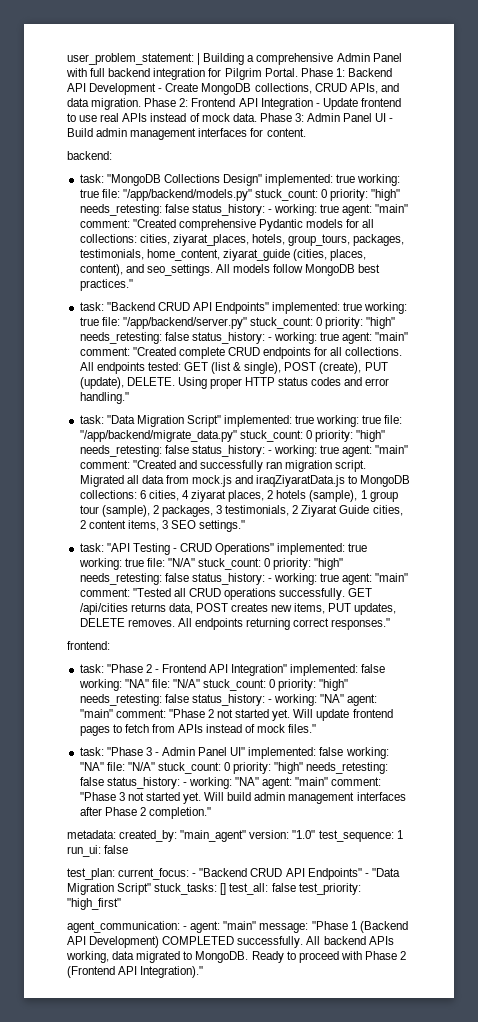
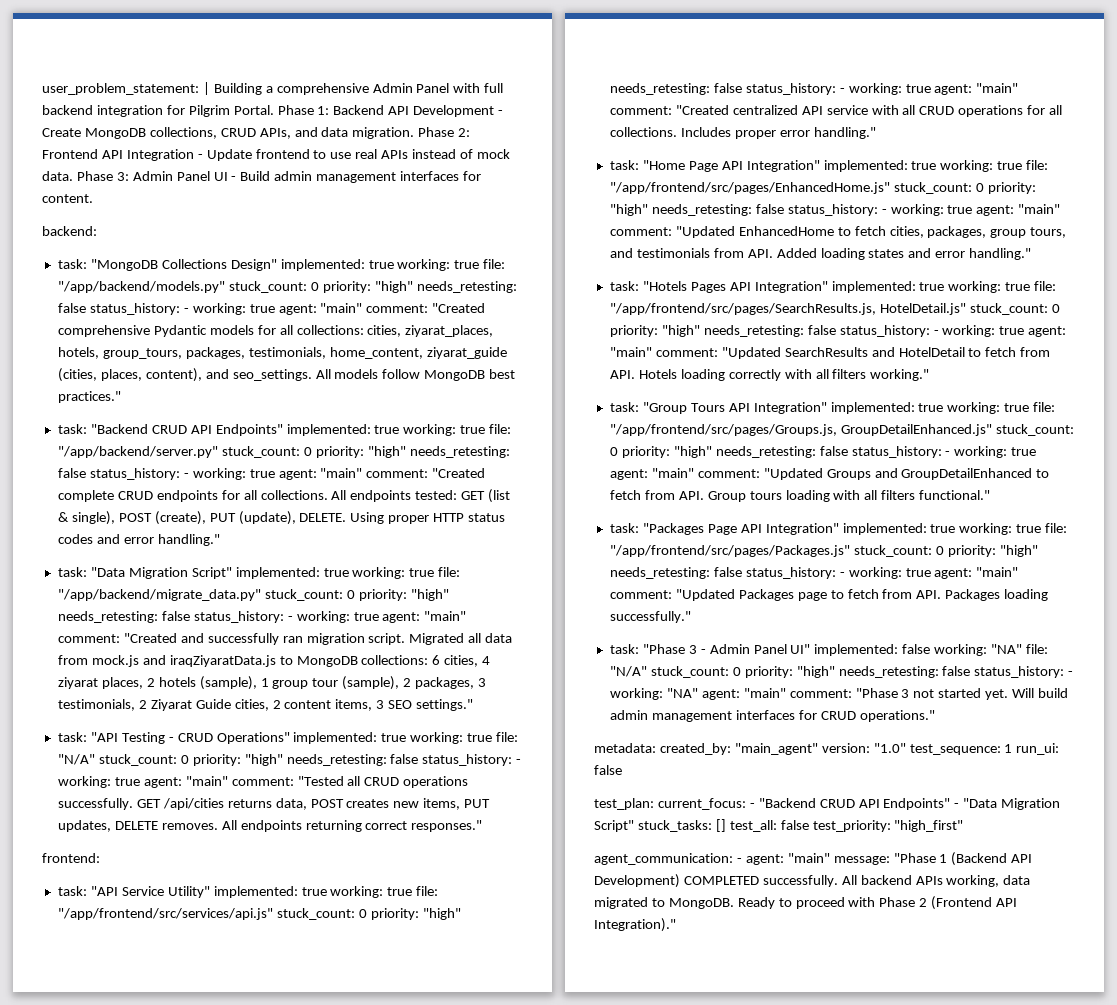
- task: "Phase 2 - Frontend API Integration" implemented: false working: "NA" file: "N/A" stuck_count: 0 priority: "high" needs_retesting: false status_history: - working: "NA" agent: "main" comment: "Phase 2 not started yet. Will update frontend pages to fetch from APIs instead of mock files."
+ task: "API Service Utility" implemented: true working: true file: "/app/frontend/src/services/api.js" stuck_count: 0 priority: "high" needs_retesting: false status_history: - working: true agent: "main" comment: "Created centralized API service with all CRUD operations for all collections. Includes proper error handling."
+ task: "Home Page API Integration" implemented: true working: true file: "/app/frontend/src/pages/EnhancedHome.js" stuck_count: 0 priority: "high" needs_retesting: false status_history: - working: true agent: "main" comment: "Updated EnhancedHome to fetch cities, packages, group tours, and testimonials from API. Added loading states and error handling."
+ task: "Hotels Pages API Integration" implemented: true working: true file: "/app/frontend/src/pages/SearchResults.js, HotelDetail.js" stuck_count: 0 priority: "high" needs_retesting: false status_history: - working: true agent: "main" comment: "Updated SearchResults and HotelDetail to fetch from API. Hotels loading correctly with all filters working."
+ task: "Group Tours API Integration" implemented: true working: true file: "/app/frontend/src/pages/Groups.js, GroupDetailEnhanced.js" stuck_count: 0 priority: "high" needs_retesting: false status_history: - working: true agent: "main" comment: "Updated Groups and GroupDetailEnhanced to fetch from API. Group tours loading with all filters functional."
+ task: "Packages Page API Integration" implemented: true working: true file: "/app/frontend/src/pages/Packages.js" stuck_count: 0 priority: "high" needs_retesting: false status_history: - working: true agent: "main" comment: "Updated Packages page to fetch from API. Packages loading successfully."
- Will build admin management interfaces after Phase 2 completion."
+ Will build admin management interfaces for CRUD operations."

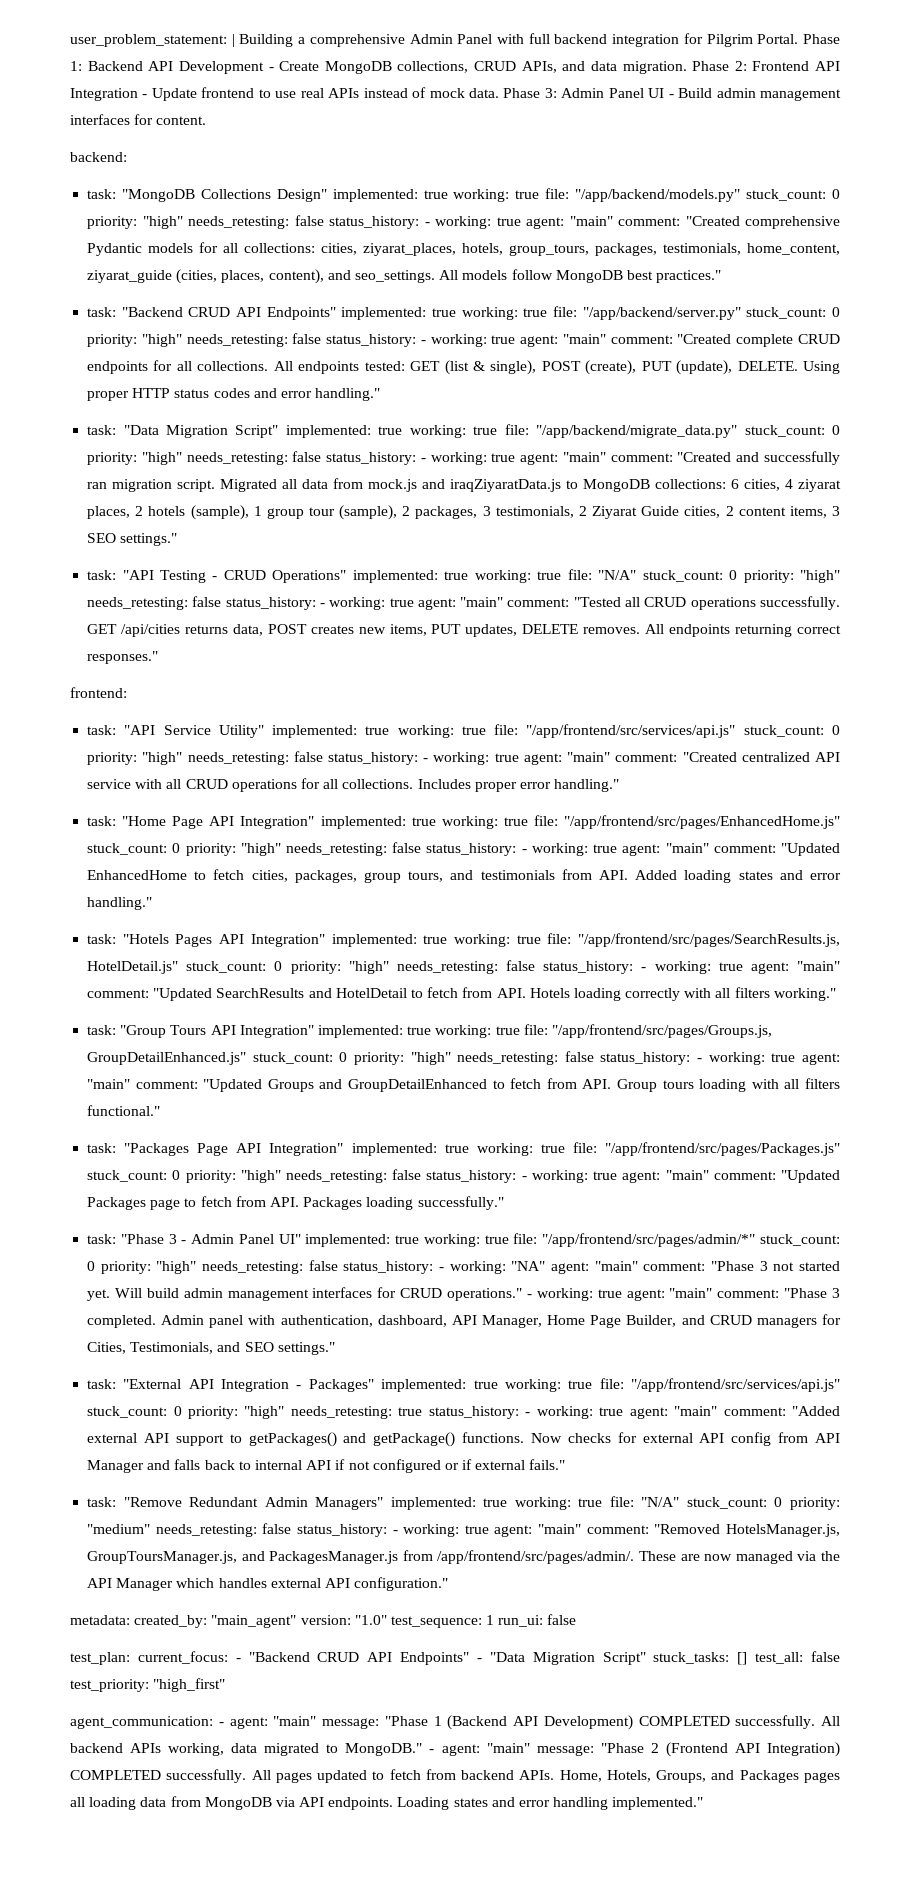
- task: "Phase 3 - Admin Panel UI" implemented: false working: "NA" file: "N/A" stuck_count: 0 priority: "high" needs_retesting: false status_history: - working: "NA" agent: "main" comment: "Phase 3 not started yet.
+ task: "Phase 3 - Admin Panel UI" implemented: true working: true file: "/app/frontend/src/pages/admin/*" stuck_count: 0 priority: "high" needs_retesting: false status_history: - working: "NA" agent: "main" comment: "Phase 3 not started yet.
+ - working: true agent: "main" comment: "Phase 3 completed. Admin panel with authentication, dashboard, API Manager, Home Page Builder, and CRUD managers for Cities, Testimonials, and SEO settings."
+ task: "External API Integration - Packages" implemented: true working: true file: "/app/frontend/src/services/api.js" stuck_count: 0 priority: "high" needs_retesting: true status_history: - working: true agent: "main" comment: "Added external API support to getPackages() and getPackage() functions. Now checks for external API config from API Manager and falls back to internal API if not configured or if external fails."
+ task: "Remove Redundant Admin Managers" implemented: true working: true file: "N/A" stuck_count: 0 priority: "medium" needs_retesting: false status_history: - working: true agent: "main" comment: "Removed HotelsManager.js, GroupToursManager.js, and PackagesManager.js from /app/frontend/src/pages/admin/. These are now managed via the API Manager which handles external API configuration."
- All backend APIs working, data migrated to MongoDB. Ready to proceed with Phase 2 (Frontend API Integration)."
+ All backend APIs working, data migrated to MongoDB." - agent: "main" message: "Phase 2 (Frontend API Integration) COMPLETED successfully. All pages updated to fetch from backend APIs. Home, Hotels, Groups, and Packages pages all loading data from MongoDB via API endpoints. Loading states and error handling implemented."

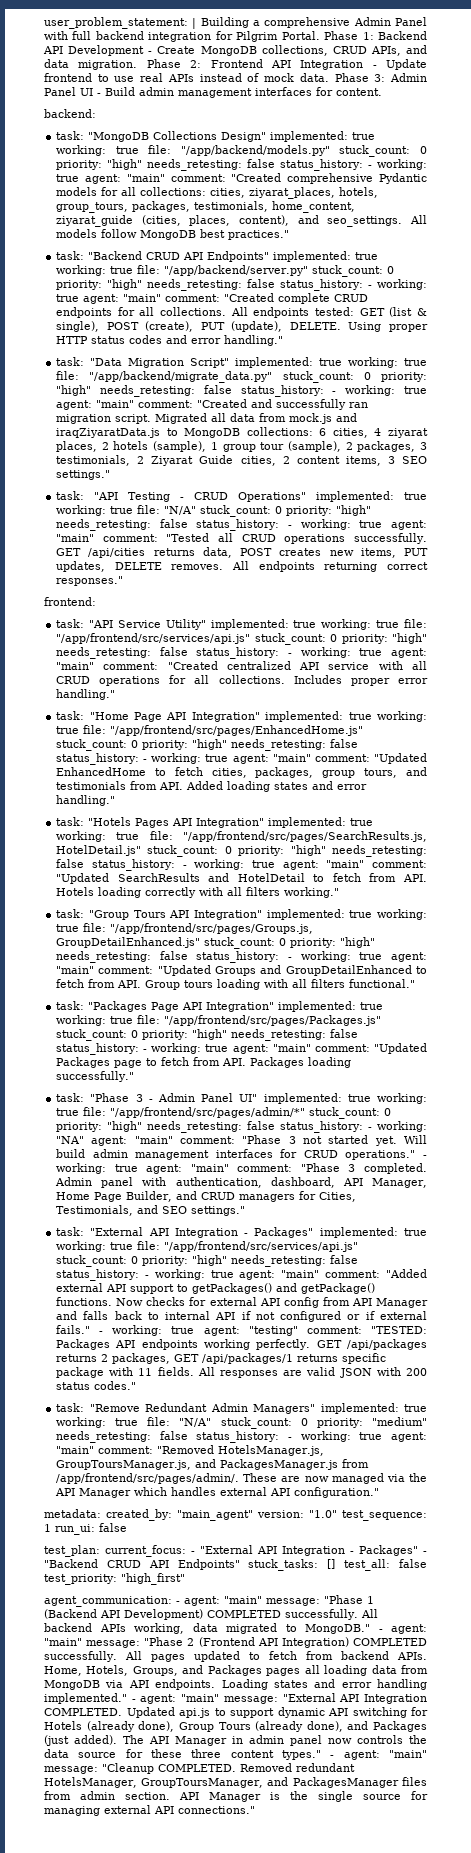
- task: "External API Integration - Packages" implemented: true working: true file: "/app/frontend/src/services/api.js" stuck_count: 0 priority: "high" needs_retesting: true status_history: - working: true agent: "main" comment: "Added external API support to getPackages() and getPackage() functions.
+ task: "External API Integration - Packages" implemented: true working: true file: "/app/frontend/src/services/api.js" stuck_count: 0 priority: "high" needs_retesting: false status_history: - working: true agent: "main" comment: "Added external API support to getPackages() and getPackage() functions.
+ - working: true agent: "testing" comment: "TESTED: Packages API endpoints working perfectly. GET /api/packages returns 2 packages, GET /api/packages/1 returns specific package with 11 fields. All responses are valid JSON with 200 status codes."
- test_plan: current_focus: - "Backend CRUD API Endpoints" - "Data Migration Script" stuck_tasks: [] test_all: false test_priority: "high_first"
+ test_plan: current_focus: - "External API Integration - Packages" - "Backend CRUD API Endpoints" stuck_tasks: [] test_all: false test_priority: "high_first"
+ - agent: "main" message: "External API Integration COMPLETED. Updated api.js to support dynamic API switching for Hotels (already done), Group Tours (already done), and Packages (just added). The API Manager in admin panel now controls the data source for these three content types." - agent: "main" message: "Cleanup COMPLETED. Removed redundant HotelsManager, GroupToursManager, and PackagesManager files from admin section. API Manager is the single source for managing external API connections."

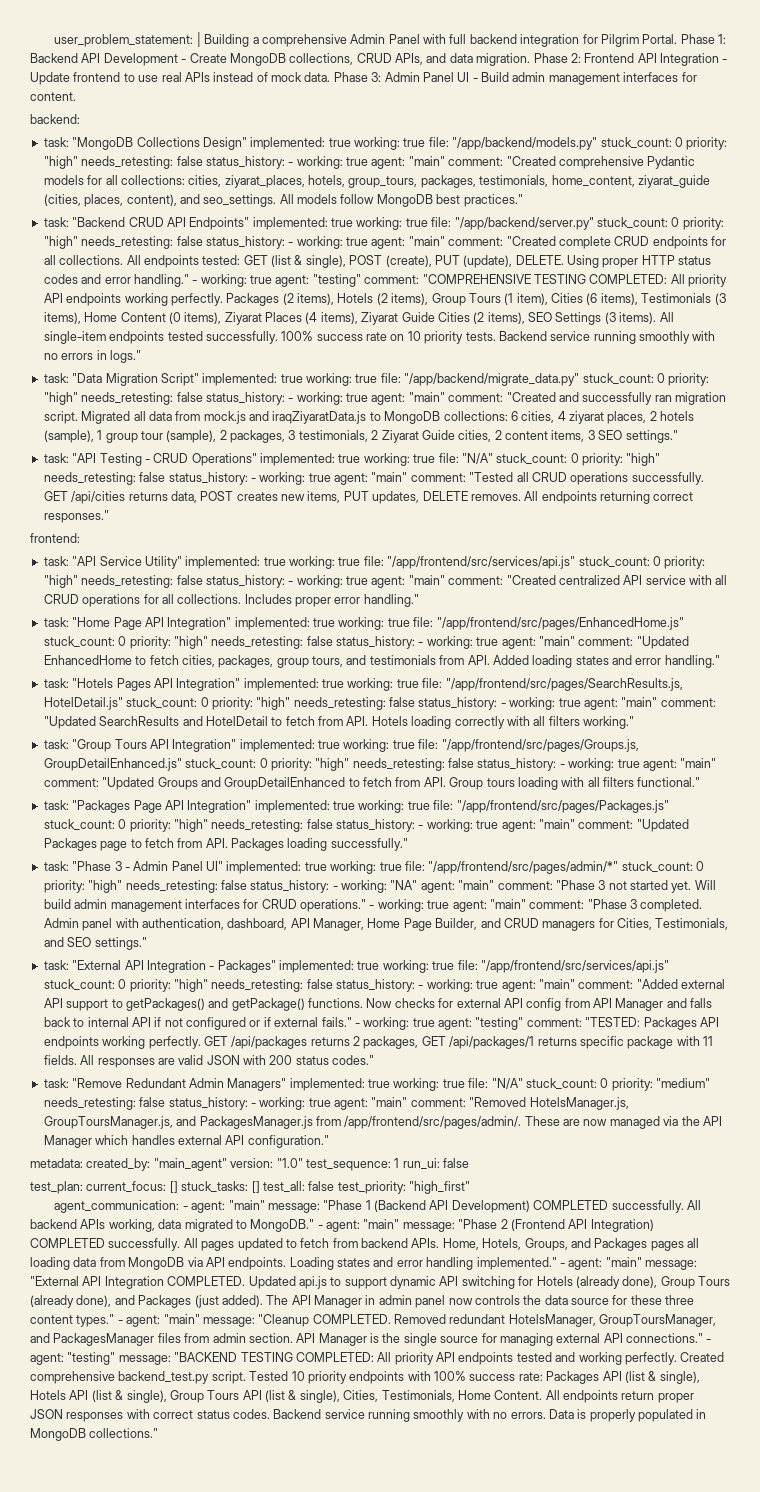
+ - working: true agent: "testing" comment: "COMPREHENSIVE TESTING COMPLETED: All priority API endpoints working perfectly. Packages (2 items), Hotels (2 items), Group Tours (1 item), Cities (6 items), Testimonials (3 items), Home Content (0 items), Ziyarat Places (4 items), Ziyarat Guide Cities (2 items), SEO Settings (3 items). All single-item endpoints tested successfully. 100% success rate on 10 priority tests. Backend service running smoothly with no errors in logs."
- test_plan: current_focus: - "External API Integration - Packages" - "Backend CRUD API Endpoints" stuck_tasks: [] test_all: false test_priority: "high_first"
+ test_plan: current_focus: [] stuck_tasks: [] test_all: false test_priority: "high_first"
+ - agent: "testing" message: "BACKEND TESTING COMPLETED: All priority API endpoints tested and working perfectly. Created comprehensive backend_test.py script. Tested 10 priority endpoints with 100% success rate: Packages API (list & single), Hotels API (list & single), Group Tours API (list & single), Cities, Testimonials, Home Content. All endpoints return proper JSON responses with correct status codes. Backend service running smoothly with no errors. Data is properly populated in MongoDB collections."

